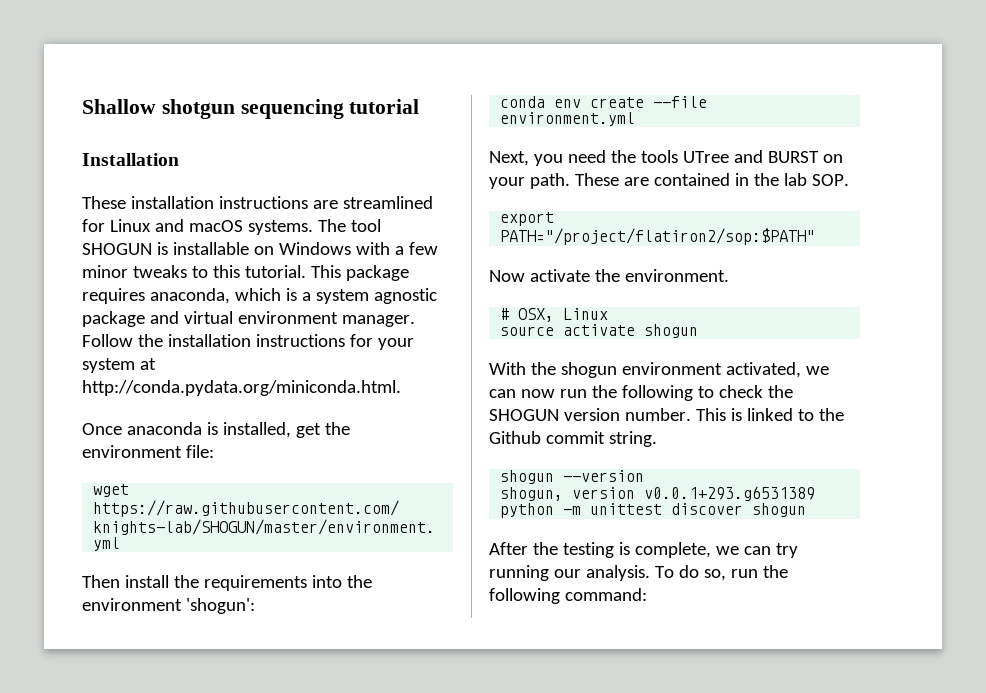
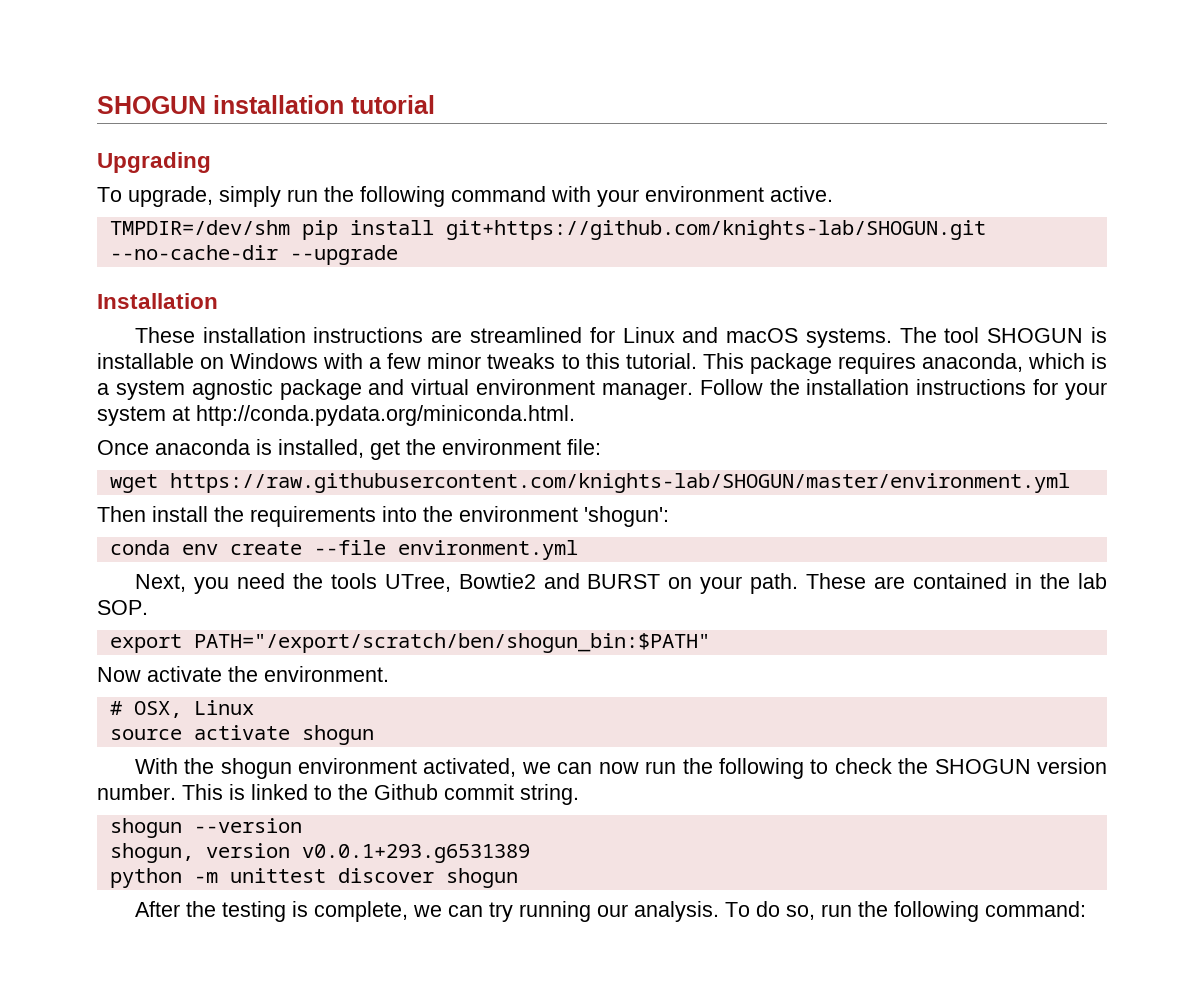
- Shallow shotgun sequencing tutorial
+ SHOGUN installation tutorial
+ Upgrading
+ To upgrade, simply run the following command with your environment active.
+ TMPDIR=/dev/shm pip install git+https://github.com/knights-lab/SHOGUN.git --no-cache-dir --upgrade
- Next, you need the tools UTree and BURST on your path.
+ Next, you need the tools UTree, Bowtie2 and BURST on your path.
- export PATH="/project/flatiron2/sop:$PATH"
+ export PATH="/export/scratch/ben/shogun_bin:$PATH"

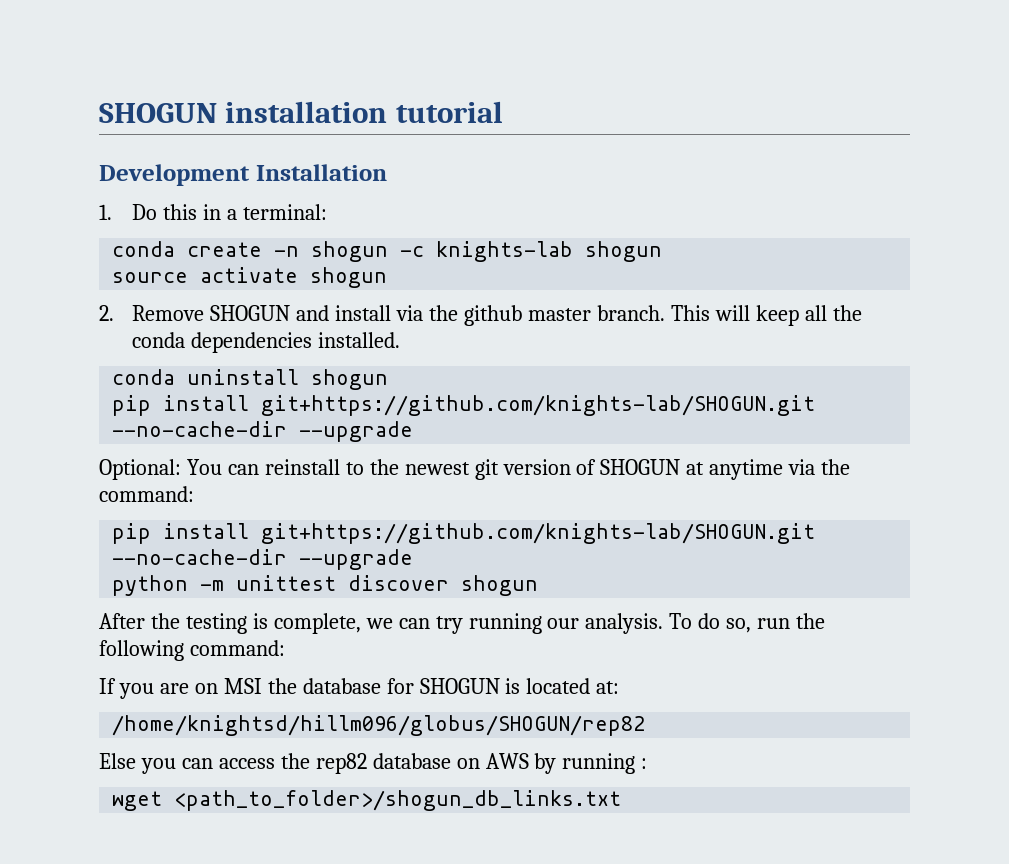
- Upgrading
- To upgrade, simply run the following command with your environment active.
- TMPDIR=/dev/shm pip install git+https://github.com/knights-lab/SHOGUN.git --no-cache-dir --upgrade
- Installation
- These installation instructions are streamlined for Linux and macOS systems. The tool SHOGUN is installable on Windows with a few minor tweaks to this tutorial. This package requires anaconda, which is a system agnostic package and virtual environment manager. Follow the installation instructions for your system at http://conda.pydata.org/miniconda.html.
- Once anaconda is installed, get the environment file:
- wget https://raw.githubusercontent.com/knights-lab/SHOGUN/master/environment.yml
- Then install the requirements into the environment 'shogun':
- conda env create --file environment.yml
- Next, you need the tools UTree, Bowtie2 and BURST on your path. These are contained in the lab SOP.
- export PATH="/export/scratch/ben/shogun_bin:$PATH"
- Now activate the environment.
- # OSX, Linux
+ Development Installation
+ 1. Do this in a terminal:
+ conda create -n shogun -c knights-lab shogun
  source activate shogun
- With the shogun environment activated, we can now run the following to check the SHOGUN version number. This is linked to the Github commit string.
- shogun --version
- shogun, version v0.0.1+293.g6531389
+ 2. Remove SHOGUN and install via the github master branch. This will keep all the conda dependencies installed.
+ conda uninstall shogun
+ pip install git+https://github.com/knights-lab/SHOGUN.git --no-cache-dir --upgrade
+ Optional: You can reinstall to the newest git version of SHOGUN at anytime via the command:
+ pip install git+https://github.com/knights-lab/SHOGUN.git --no-cache-dir --upgrade
+ If you are on MSI the database for SHOGUN is located at:
+ /home/knightsd/hillm096/globus/SHOGUN/rep82
+ Else you can access the rep82 database on AWS by running :
+ wget <path_to_folder>/shogun_db_links.txt

